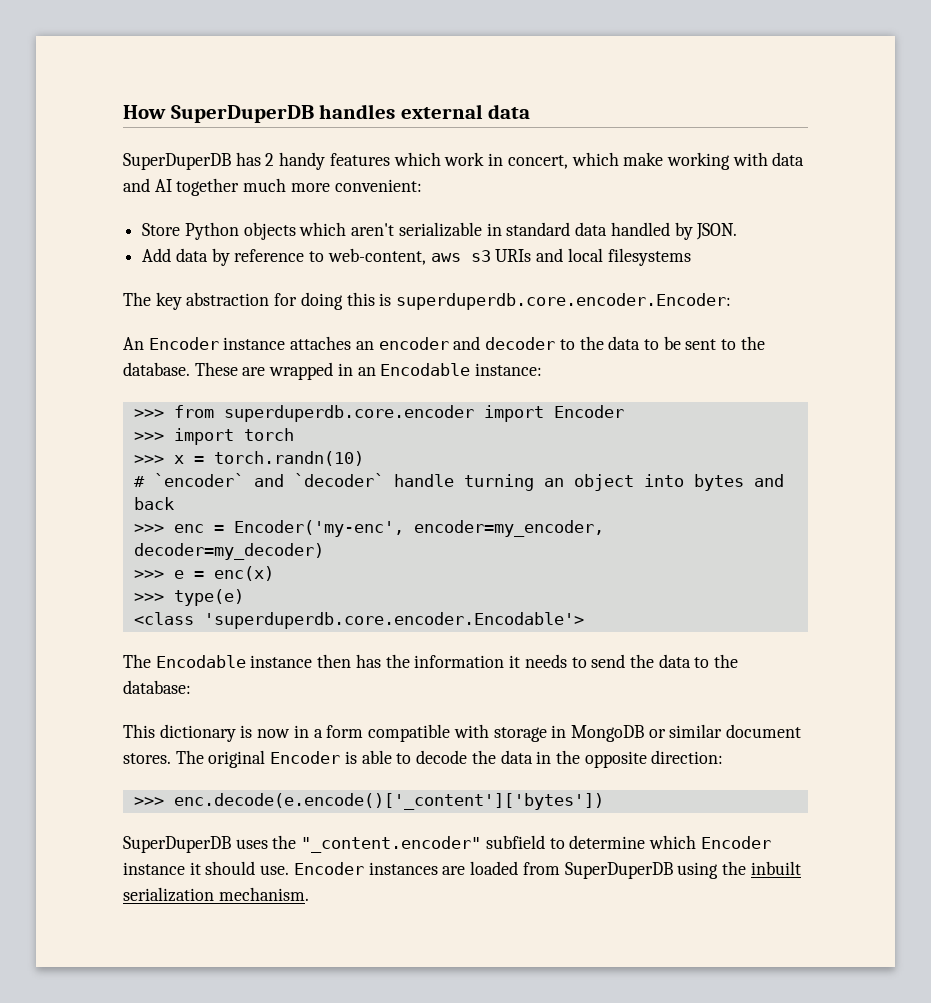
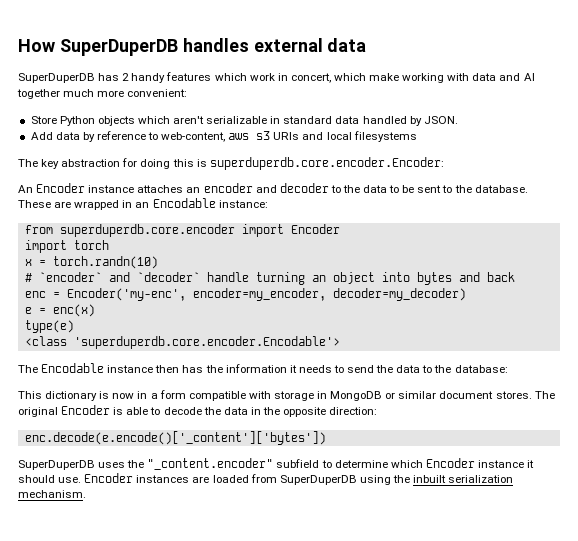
- >>> from superduperdb.core.encoder import Encoder
+ from superduperdb.core.encoder import Encoder
- >>> import torch
+ import torch
- >>> x = torch.randn(10)
+ x = torch.randn(10)
- >>> enc = Encoder('my-enc', encoder=my_encoder, decoder=my_decoder)
+ enc = Encoder('my-enc', encoder=my_encoder, decoder=my_decoder)
- >>> e = enc(x)
+ e = enc(x)
- >>> type(e)
+ type(e)
- >>> enc.decode(e.encode()['_content']['bytes'])
+ enc.decode(e.encode()['_content']['bytes'])

